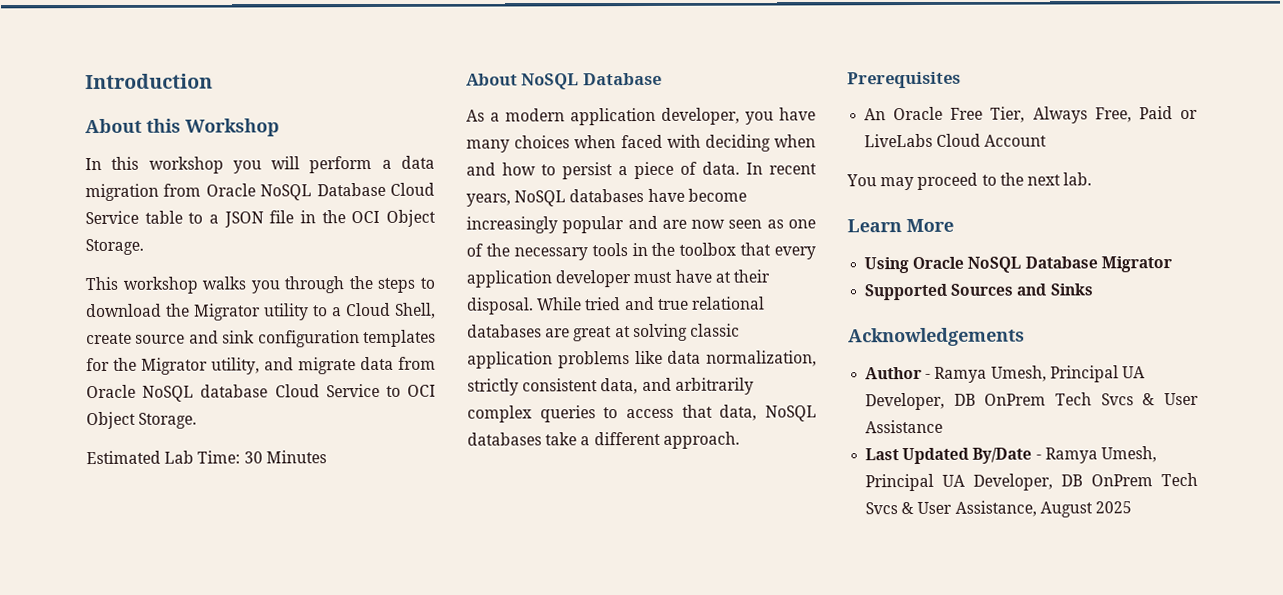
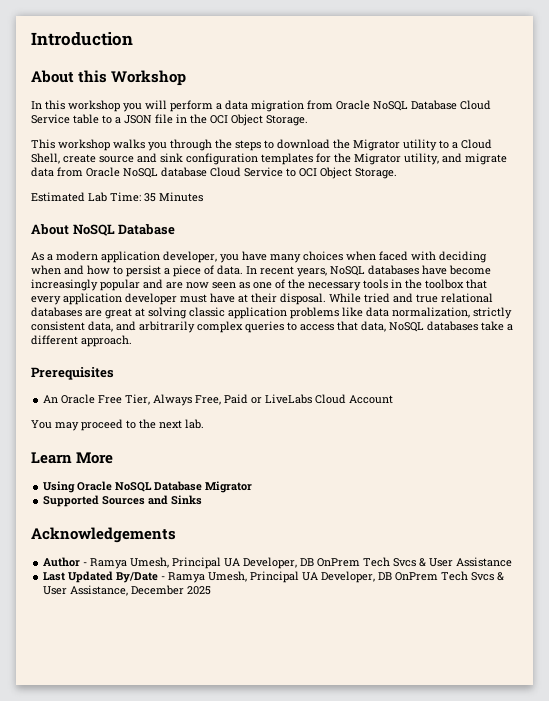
- Estimated Lab Time: 30 Minutes
+ Estimated Lab Time: 35 Minutes
- Last Updated By/Date - Ramya Umesh, Principal UA Developer, DB OnPrem Tech Svcs & User Assistance, August 2025
+ Last Updated By/Date - Ramya Umesh, Principal UA Developer, DB OnPrem Tech Svcs & User Assistance, December 2025

